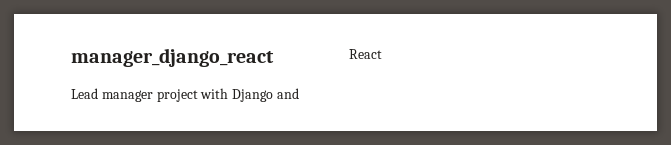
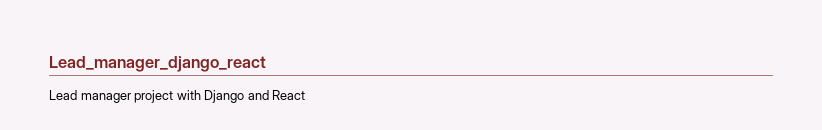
- manager_django_react
+ Lead_manager_django_react

